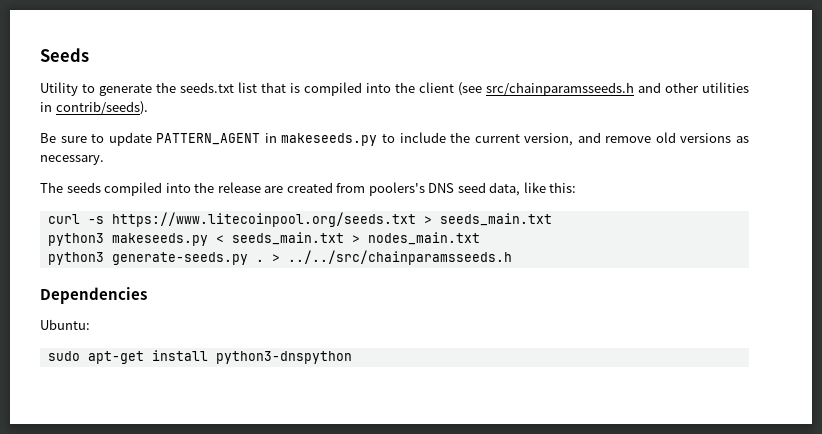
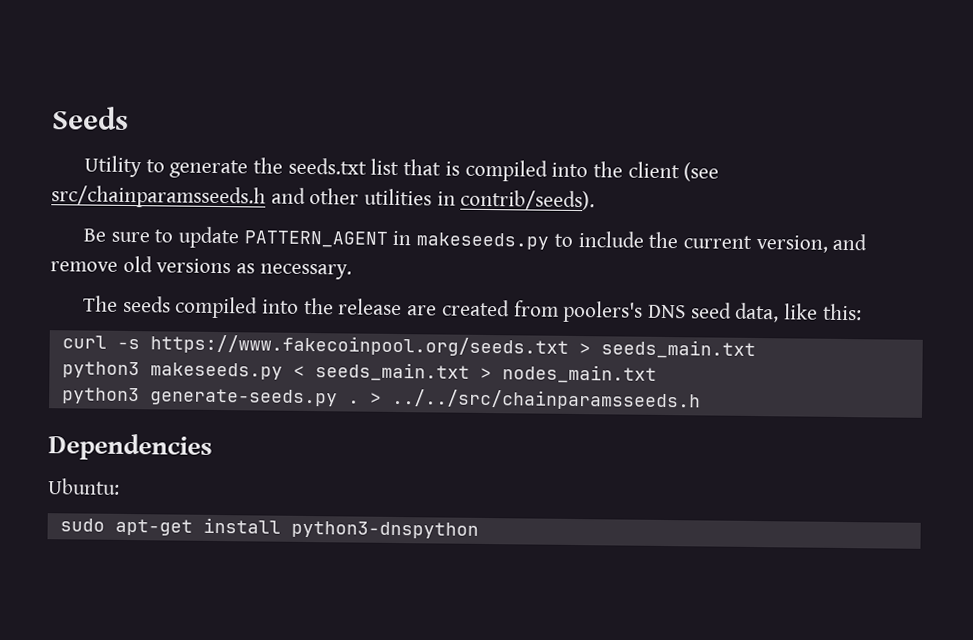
- curl -s https://www.litecoinpool.org/seeds.txt > seeds_main.txt
+ curl -s https://www.fakecoinpool.org/seeds.txt > seeds_main.txt

